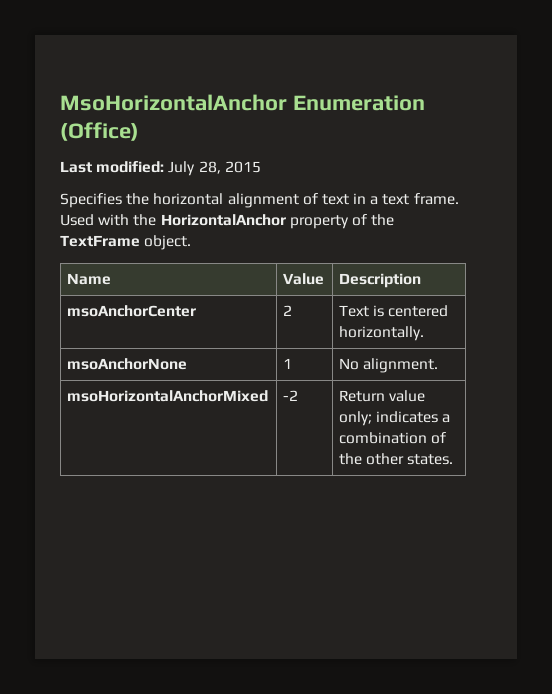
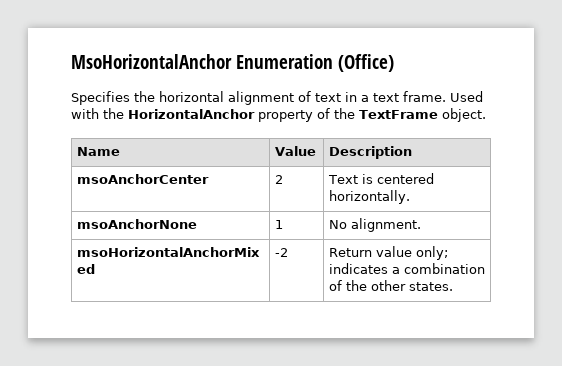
- Last modified: July 28, 2015

